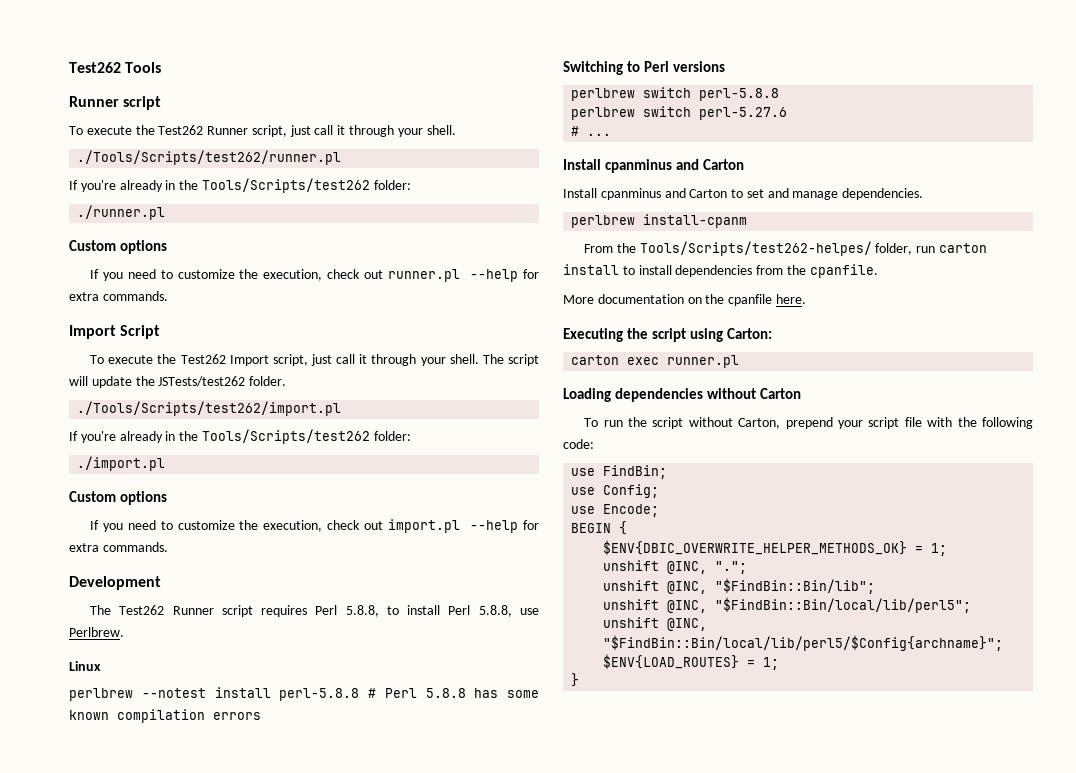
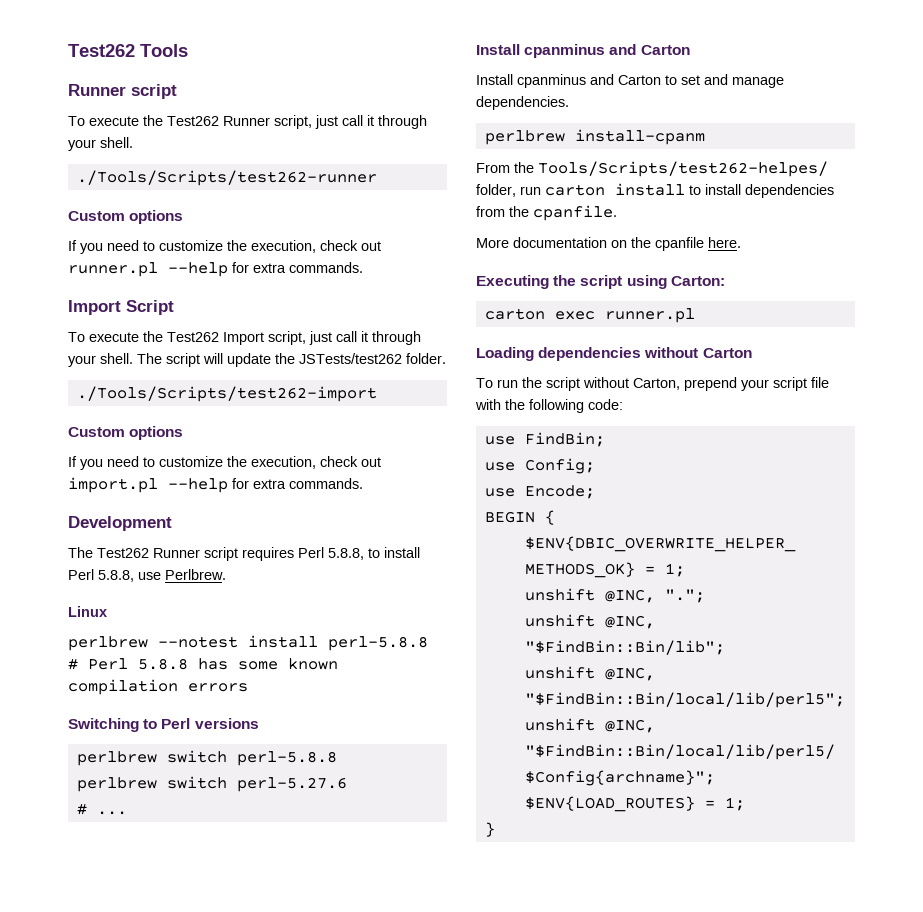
- ./Tools/Scripts/test262/runner.pl
- If you're already in the Tools/Scripts/test262 folder:
- ./runner.pl
+ ./Tools/Scripts/test262-runner
- ./Tools/Scripts/test262/import.pl
- If you're already in the Tools/Scripts/test262 folder:
- ./import.pl
+ ./Tools/Scripts/test262-import

